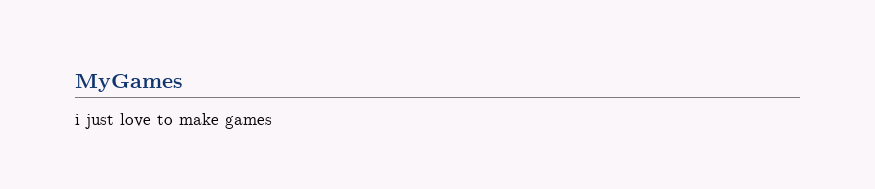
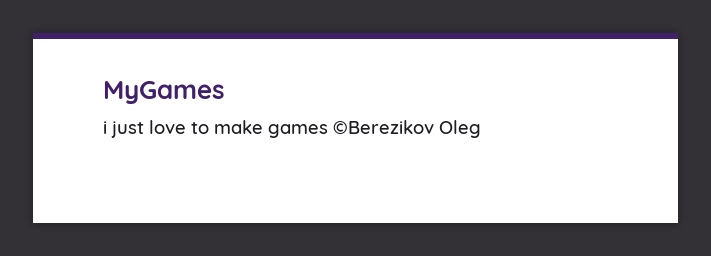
- i just love to make games
+ i just love to make games ©Berezikov Oleg

